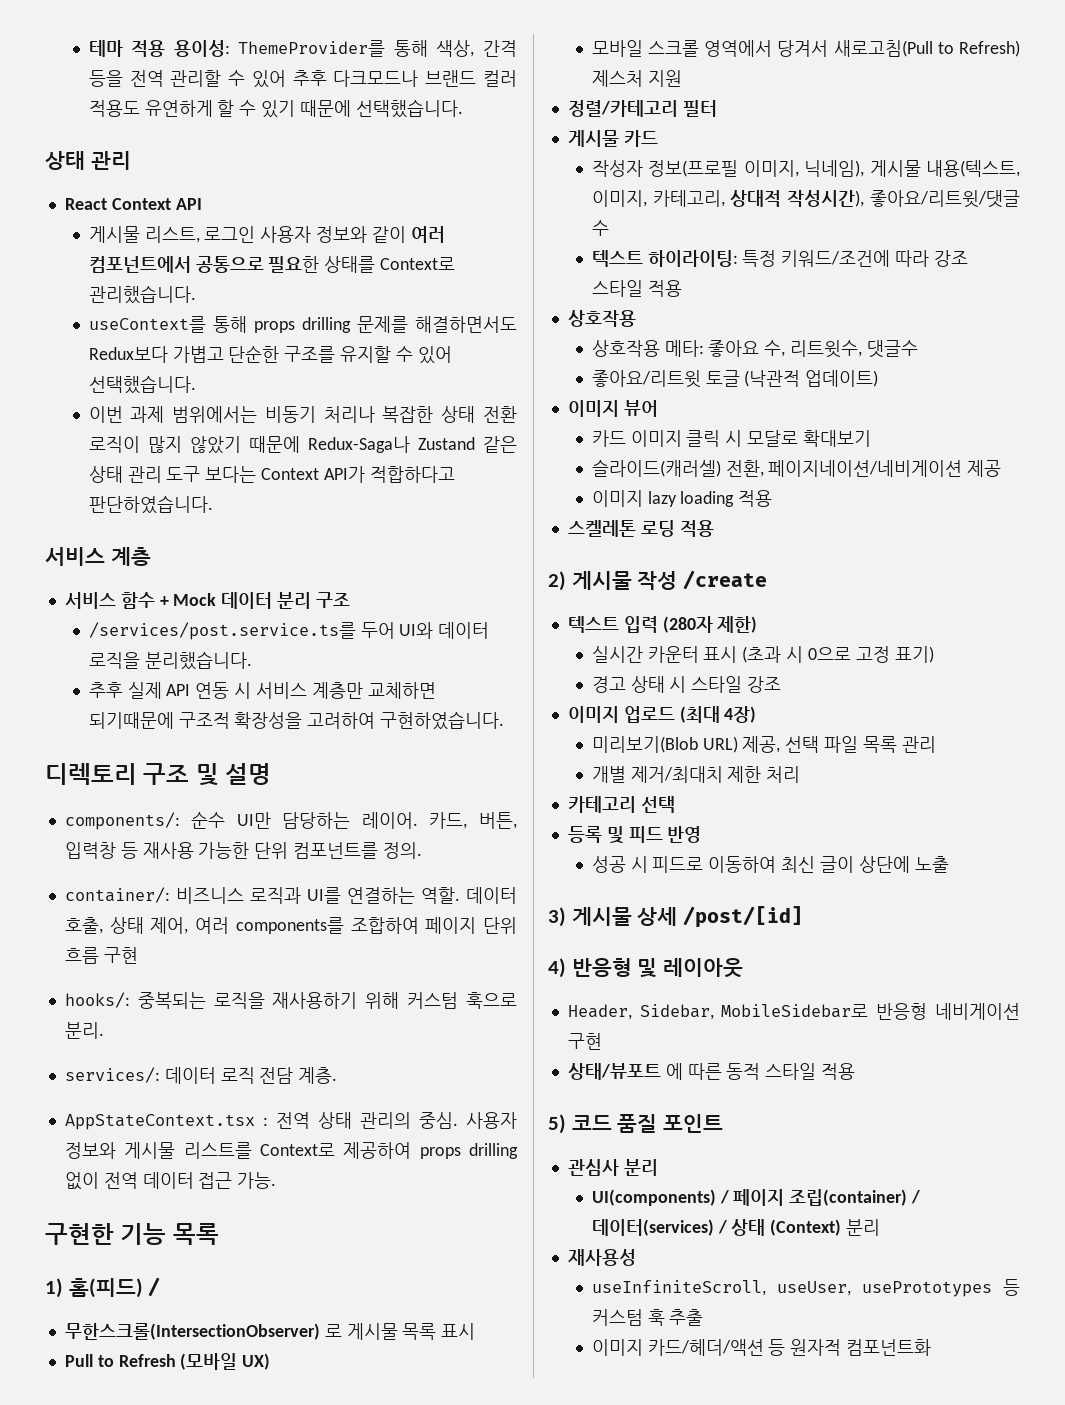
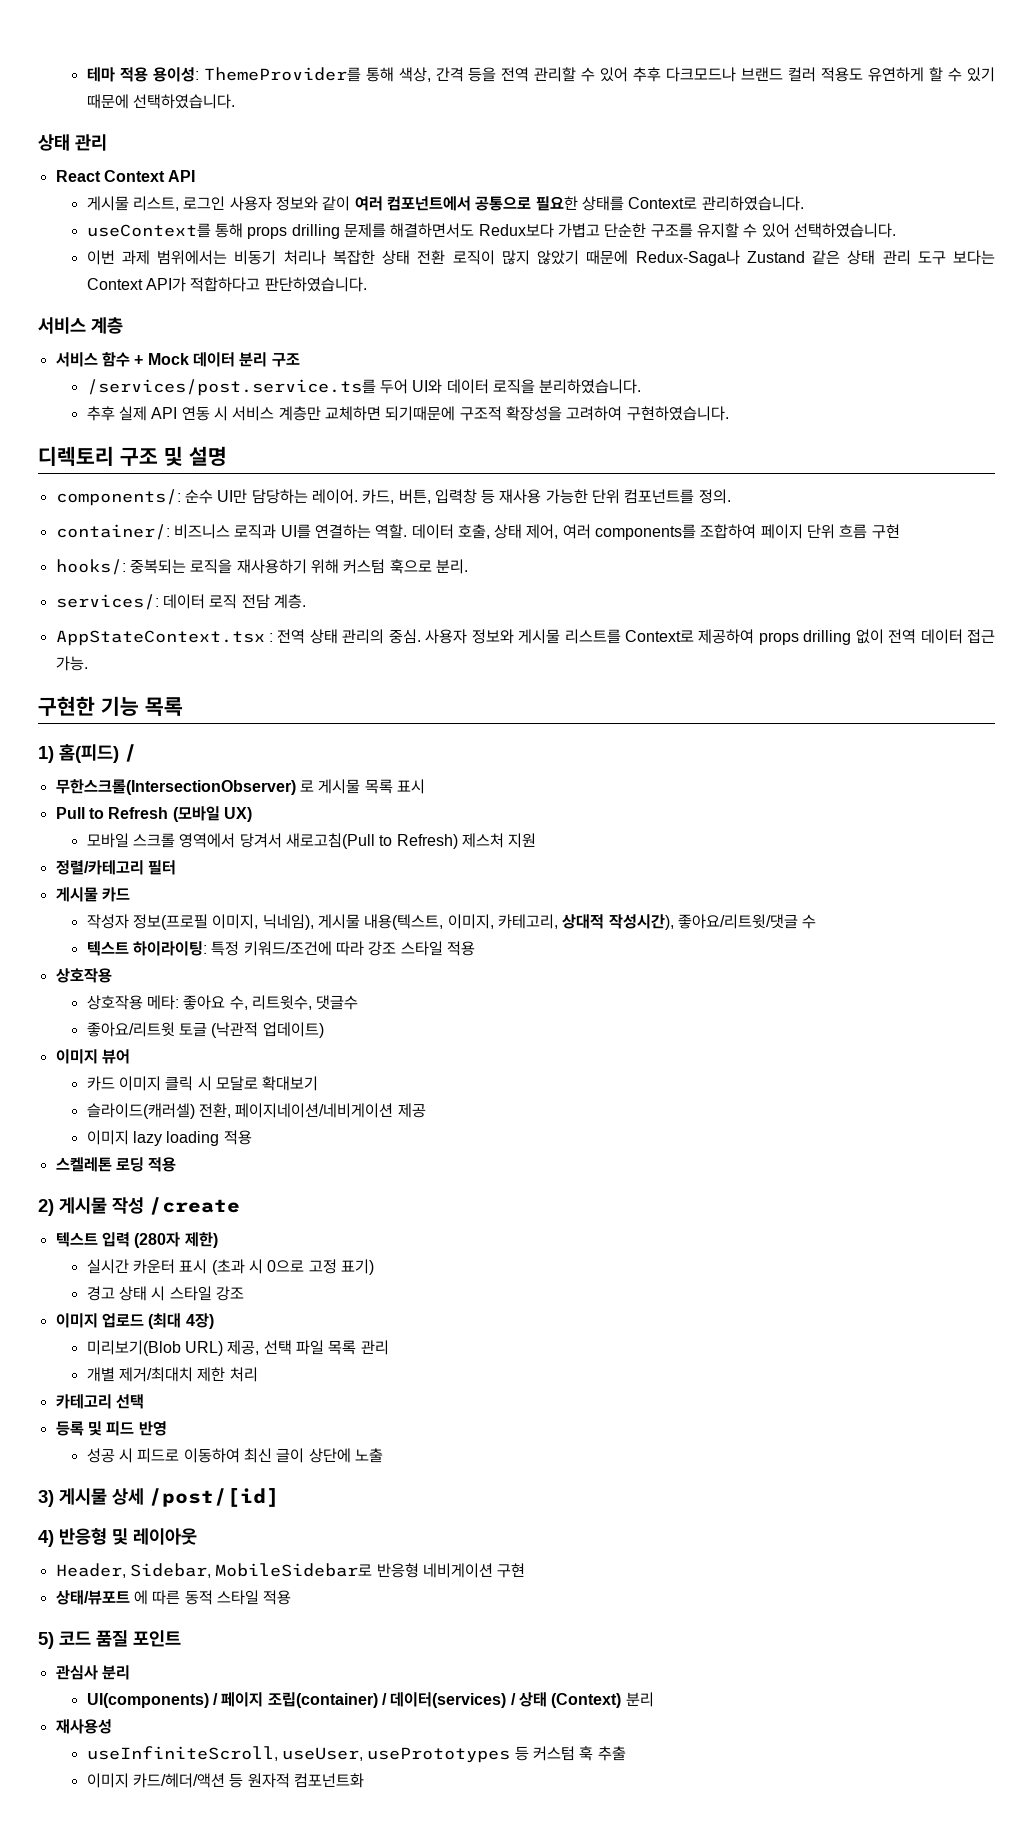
- 테마 적용 용이성: ThemeProvider를 통해 색상, 간격 등을 전역 관리할 수 있어 추후 다크모드나 브랜드 컬러 적용도 유연하게 할 수 있기 때문에 선택했습니다.
+ 테마 적용 용이성: ThemeProvider를 통해 색상, 간격 등을 전역 관리할 수 있어 추후 다크모드나 브랜드 컬러 적용도 유연하게 할 수 있기 때문에 선택하였습니다.
- 게시물 리스트, 로그인 사용자 정보와 같이 여러 컴포넌트에서 공통으로 필요한 상태를 Context로 관리했습니다.
+ 게시물 리스트, 로그인 사용자 정보와 같이 여러 컴포넌트에서 공통으로 필요한 상태를 Context로 관리하였습니다.
- useContext를 통해 props drilling 문제를 해결하면서도 Redux보다 가볍고 단순한 구조를 유지할 수 있어 선택했습니다.
+ useContext를 통해 props drilling 문제를 해결하면서도 Redux보다 가볍고 단순한 구조를 유지할 수 있어 선택하였습니다.
- /services/post.service.ts를 두어 UI와 데이터 로직을 분리했습니다.
+ /services/post.service.ts를 두어 UI와 데이터 로직을 분리하였습니다.

